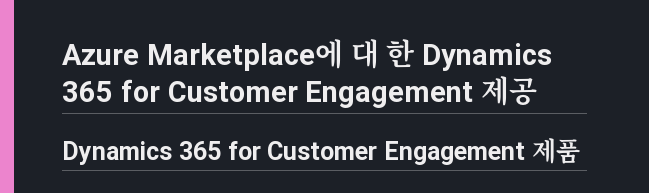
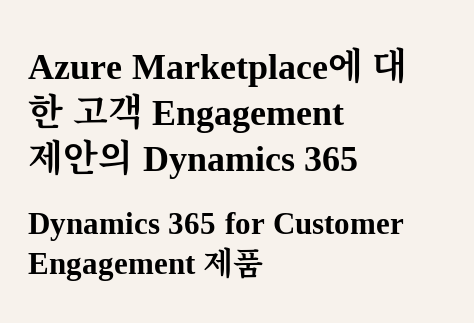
- Azure Marketplace에 대 한 Dynamics 365 for Customer Engagement 제공
+ Azure Marketplace에 대 한 고객 Engagement 제안의 Dynamics 365

